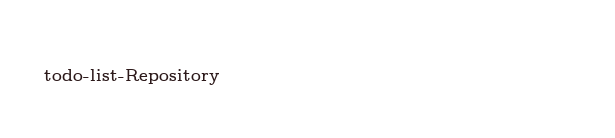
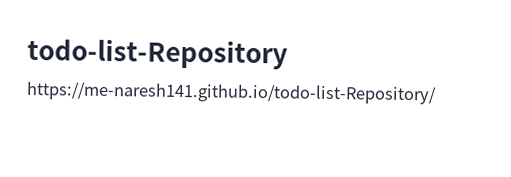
+ https://me-naresh141.github.io/todo-list-Repository/

